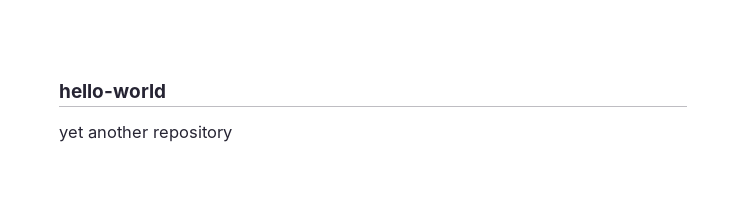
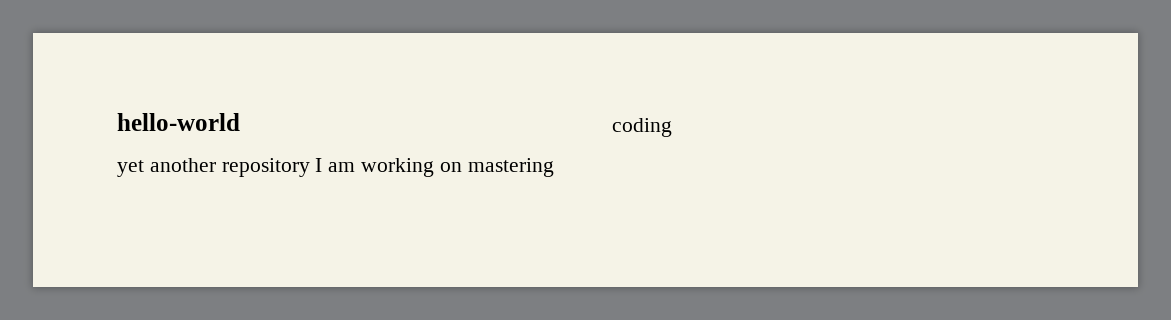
- yet another repository
+ yet another repository I am working on mastering coding

